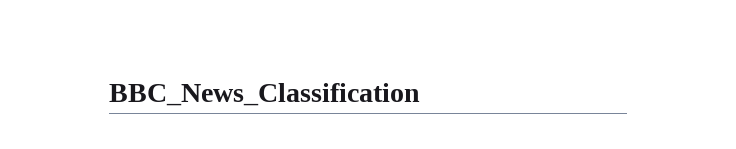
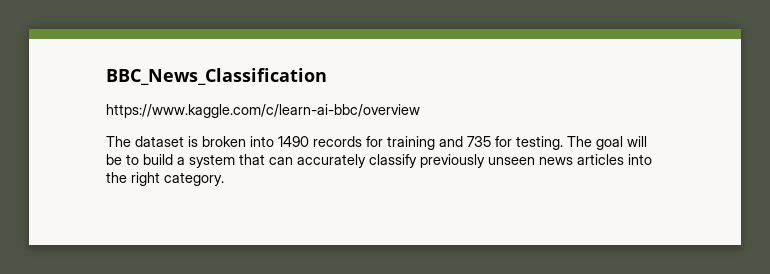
+ https://www.kaggle.com/c/learn-ai-bbc/overview
+ The dataset is broken into 1490 records for training and 735 for testing. The goal will be to build a system that can accurately classify previously unseen news articles into the right category.

